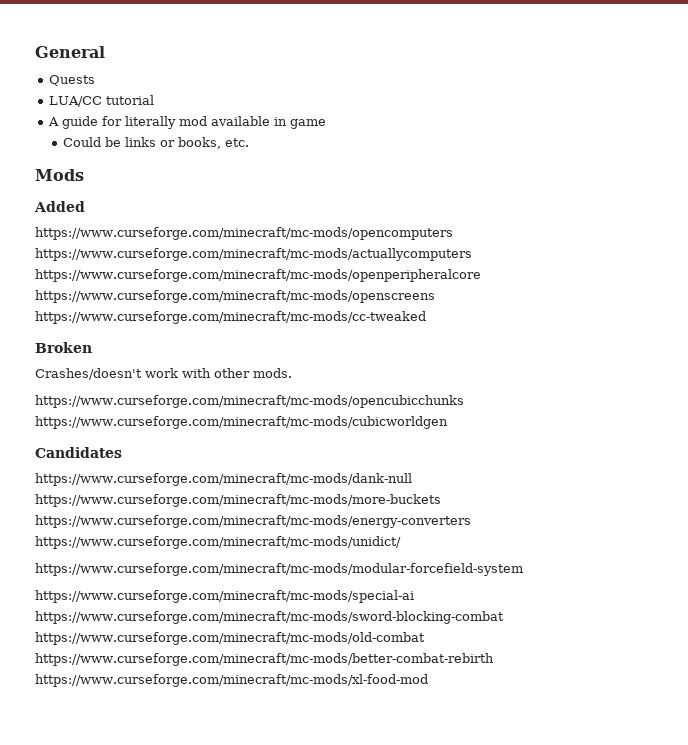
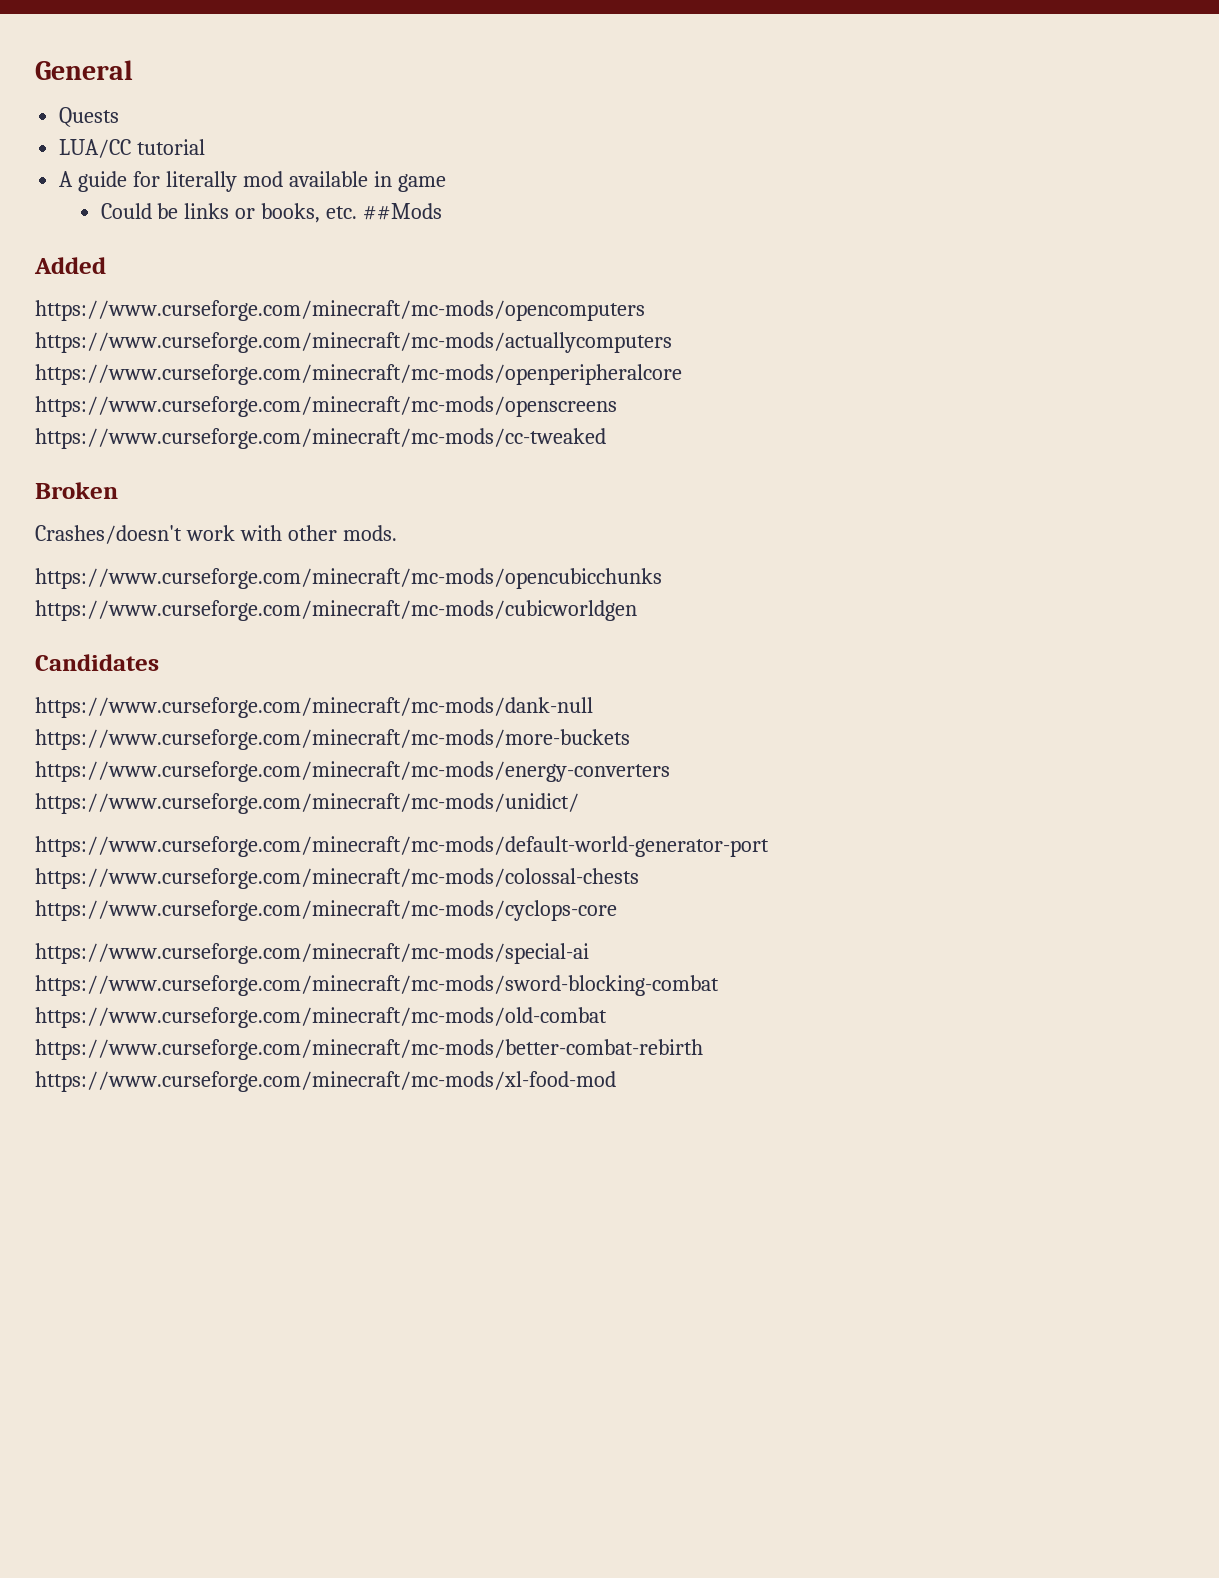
- Could be links or books, etc.
- Mods
+ Could be links or books, etc. ##Mods
- https://www.curseforge.com/minecraft/mc-mods/modular-forcefield-system
+ https://www.curseforge.com/minecraft/mc-mods/default-world-generator-port https://www.curseforge.com/minecraft/mc-mods/colossal-chests https://www.curseforge.com/minecraft/mc-mods/cyclops-core

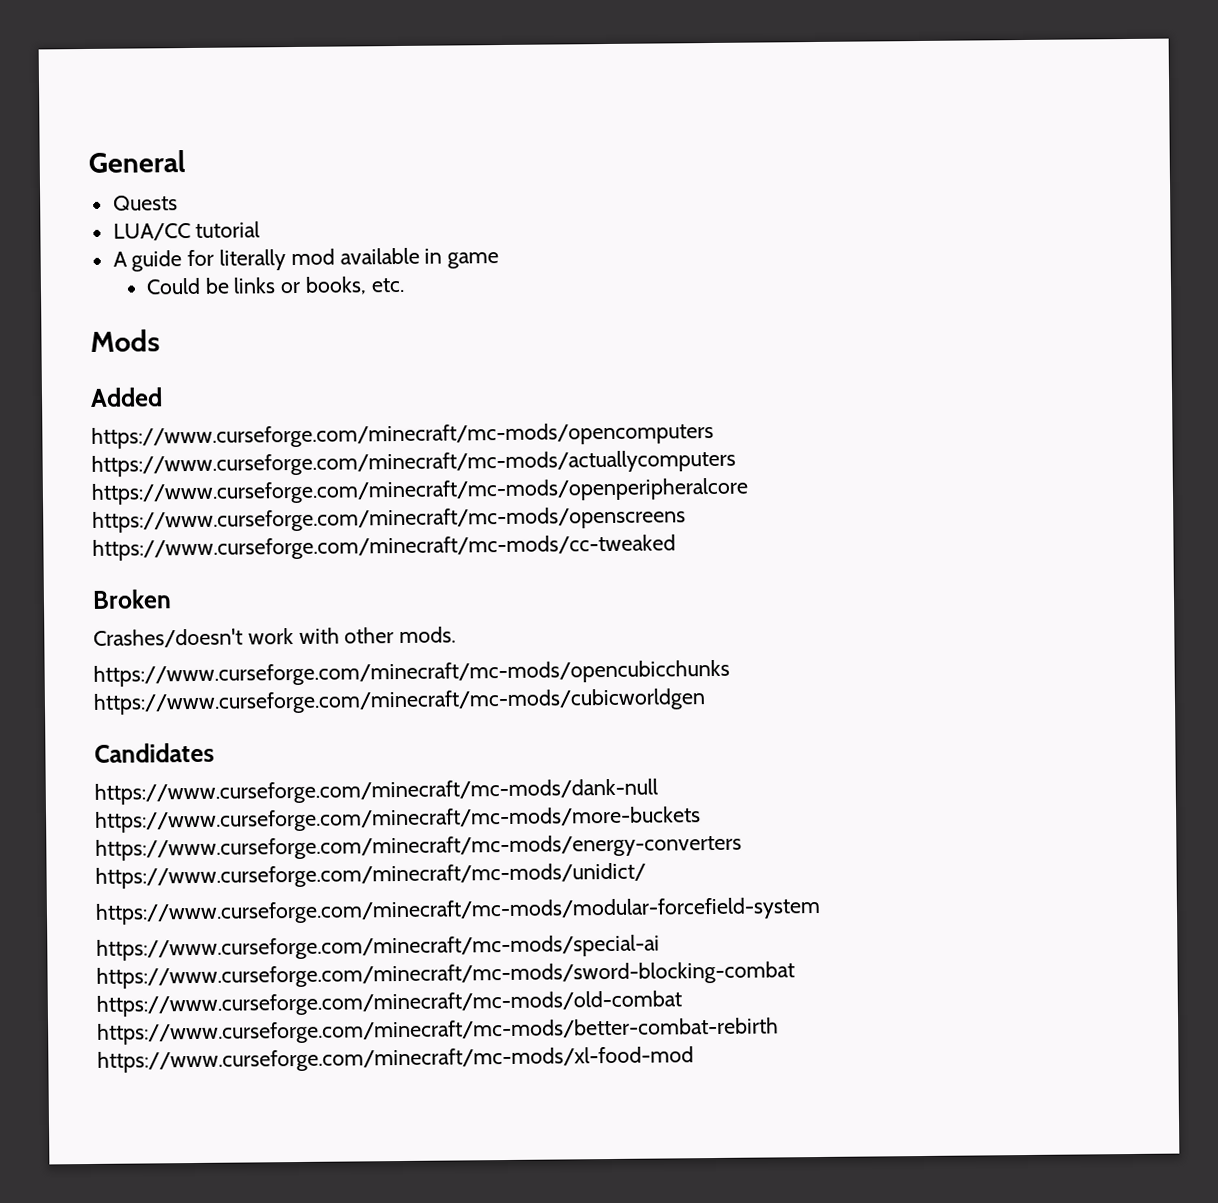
- Could be links or books, etc. ##Mods
+ Could be links or books, etc.
+ Mods
- https://www.curseforge.com/minecraft/mc-mods/default-world-generator-port https://www.curseforge.com/minecraft/mc-mods/colossal-chests https://www.curseforge.com/minecraft/mc-mods/cyclops-core
+ https://www.curseforge.com/minecraft/mc-mods/modular-forcefield-system

